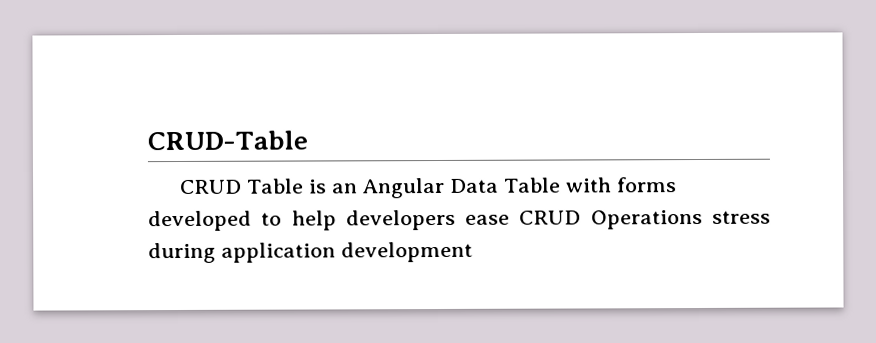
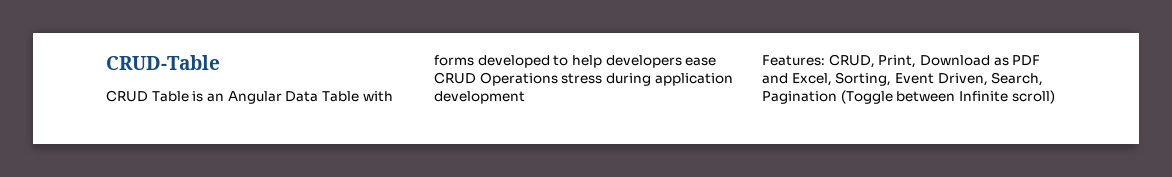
+ Features: CRUD, Print, Download as PDF and Excel, Sorting, Event Driven, Search, Pagination (Toggle between Infinite scroll)

